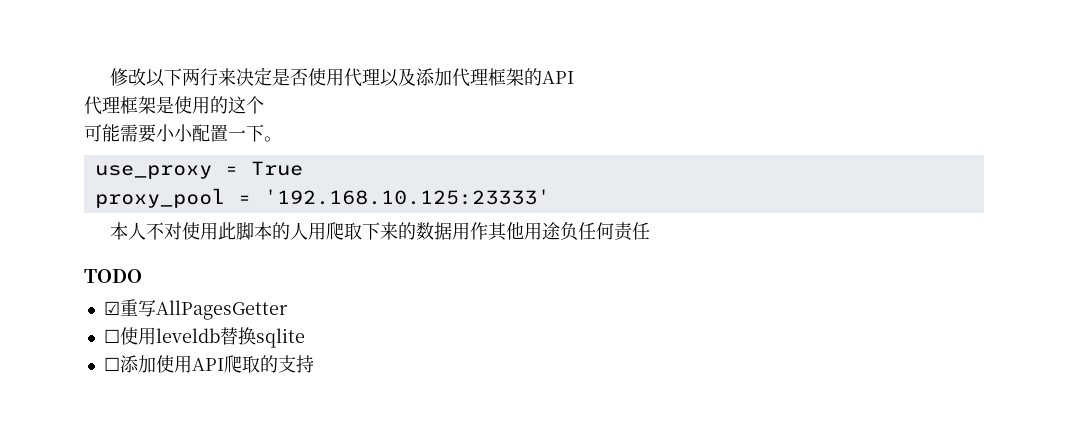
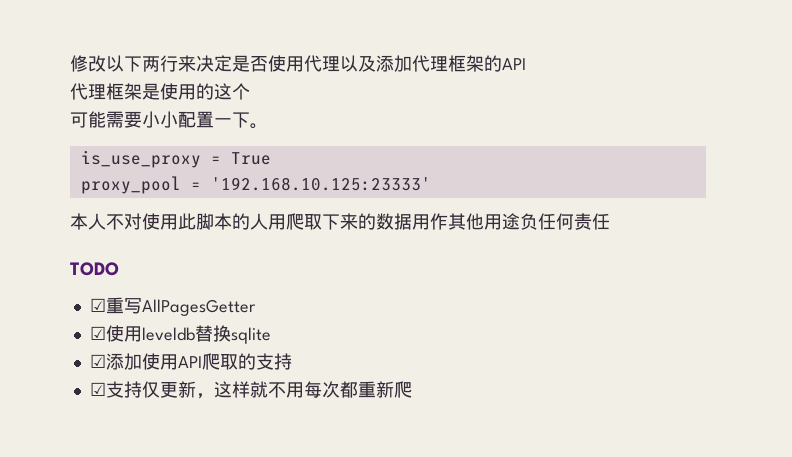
- use_proxy = True
+ is_use_proxy = True
- ☐使用leveldb替换sqlite
+ ☑使用leveldb替换sqlite
- ☐添加使用API爬取的支持
+ ☑添加使用API爬取的支持
+ ☑支持仅更新，这样就不用每次都重新爬

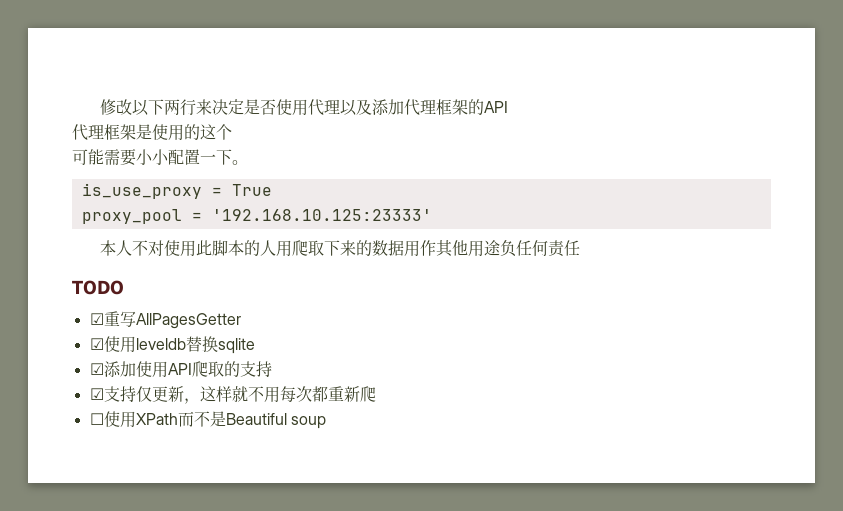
+ ☐使用XPath而不是Beautiful soup

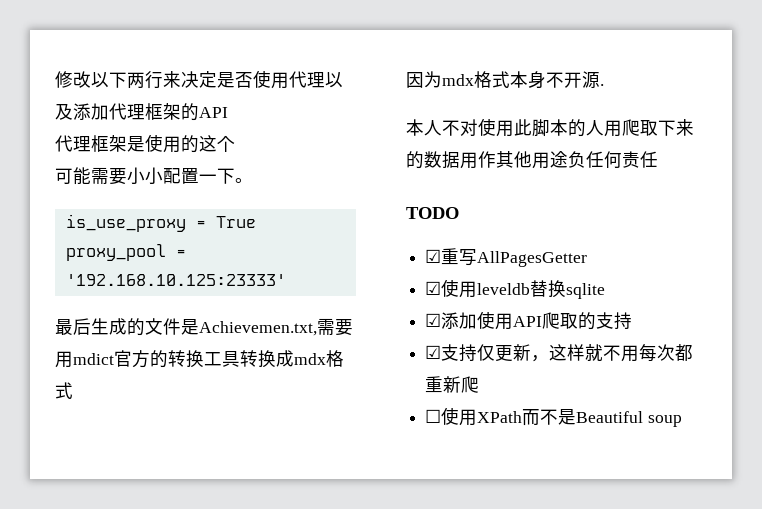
+ 最后生成的文件是Achievemen.txt,需要用mdict官方的转换工具转换成mdx格式
+ 因为mdx格式本身不开源.

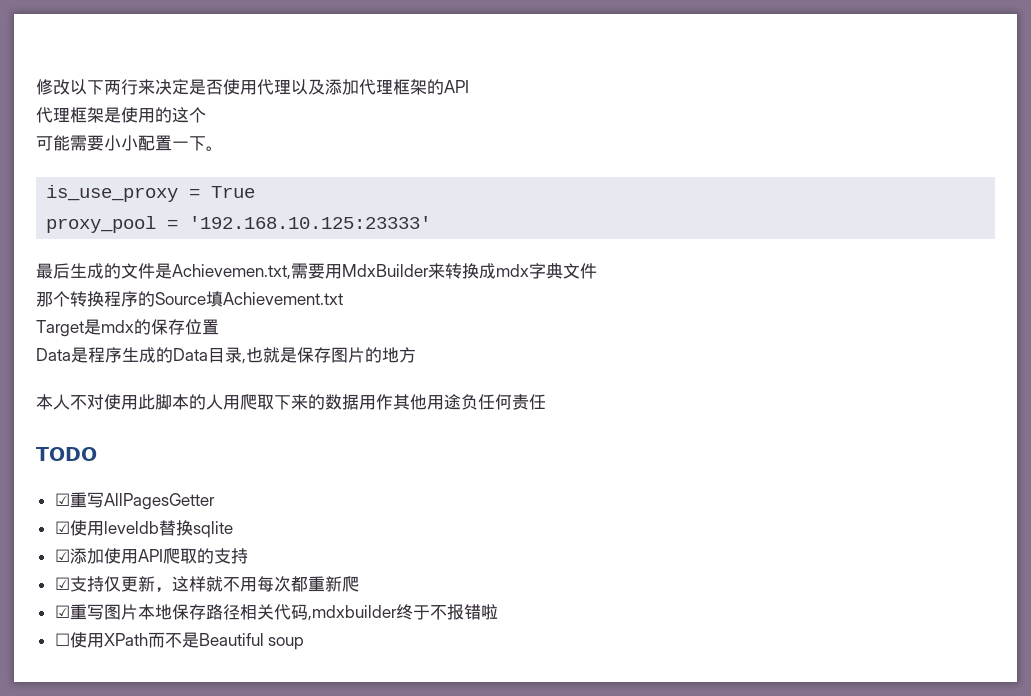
- 最后生成的文件是Achievemen.txt,需要用mdict官方的转换工具转换成mdx格式
- 因为mdx格式本身不开源.
+ 最后生成的文件是Achievemen.txt,需要用MdxBuilder来转换成mdx字典文件
+ 那个转换程序的Source填Achievement.txt
+ Target是mdx的保存位置
+ Data是程序生成的Data目录,也就是保存图片的地方
+ ☑重写图片本地保存路径相关代码,mdxbuilder终于不报错啦

